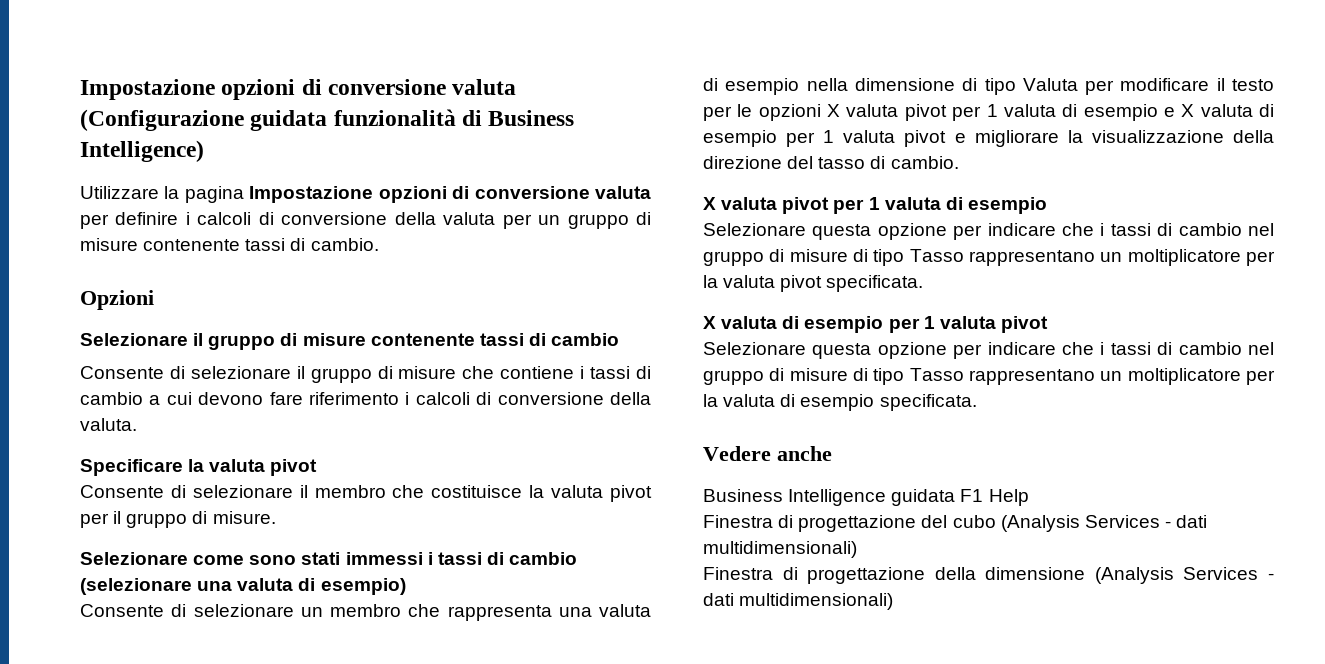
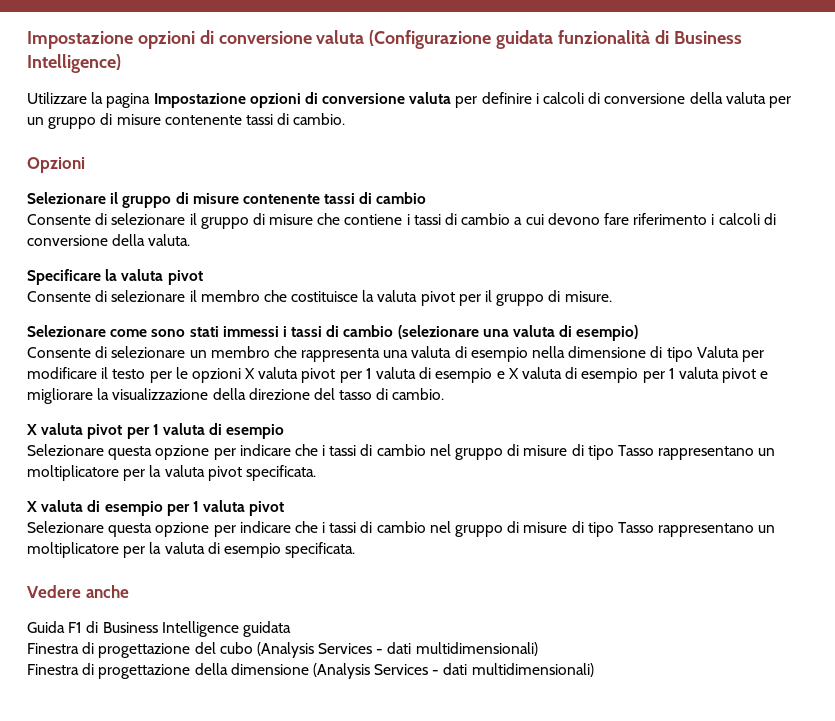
- Business Intelligence guidata F1 Help
+ Guida F1 di Business Intelligence guidata

